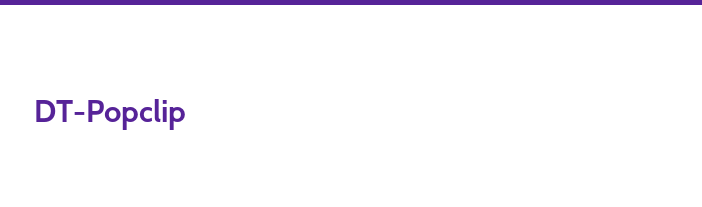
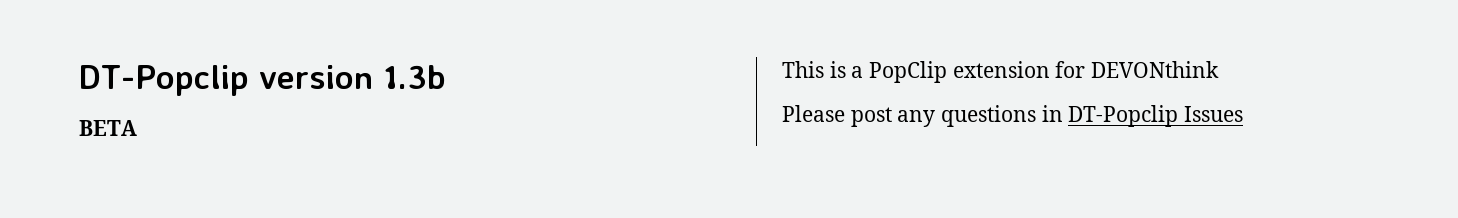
- DT-Popclip
+ DT-Popclip version 1.3b
+ BETA
+ This is a PopClip extension for DEVONthink
+ Please post any questions in DT-Popclip Issues

